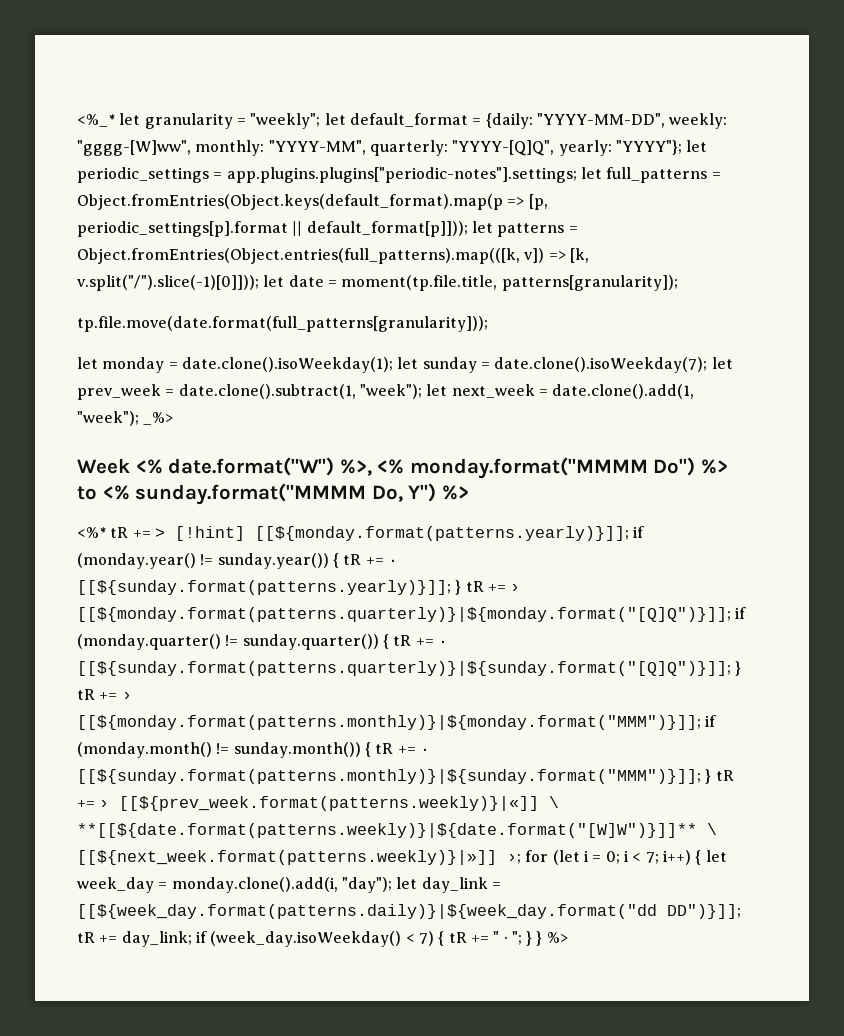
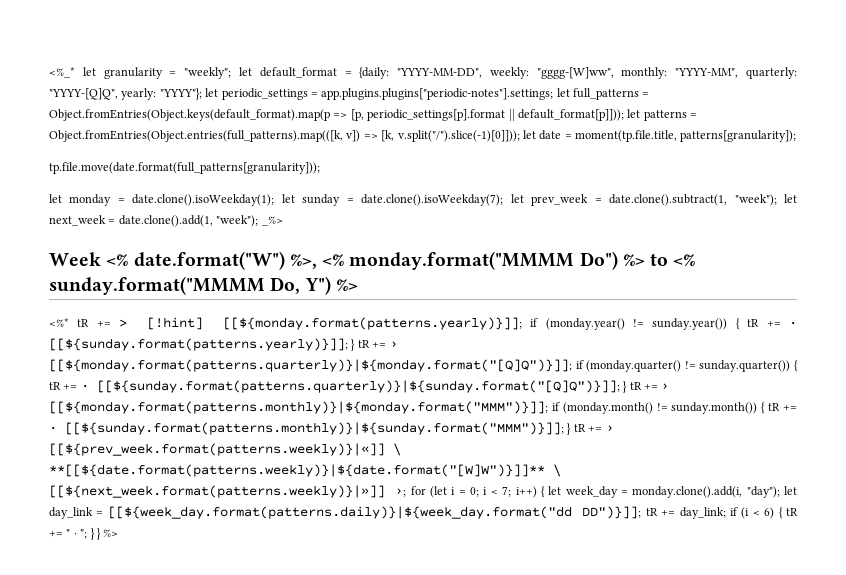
- if (week_day.isoWeekday() < 7) { tR += " · ";
+ if (i < 6) { tR += " · ";

